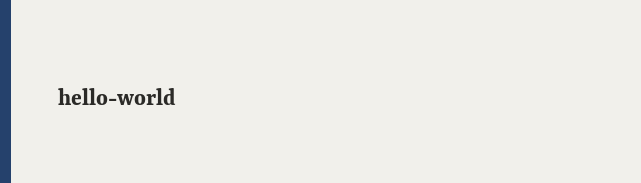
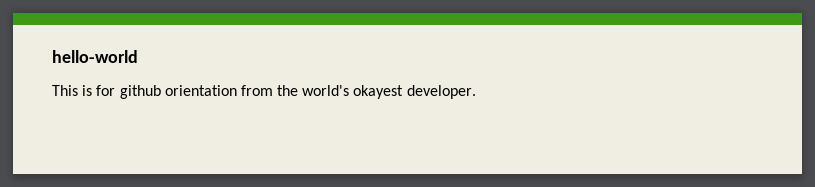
+ This is for github orientation from the world's okayest developer.

